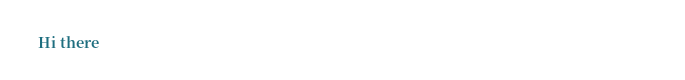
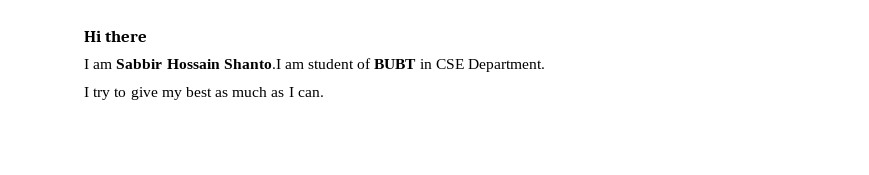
+ I am Sabbir Hossain Shanto.I am student of BUBT in CSE Department.
+ I try to give my best as much as I can.

